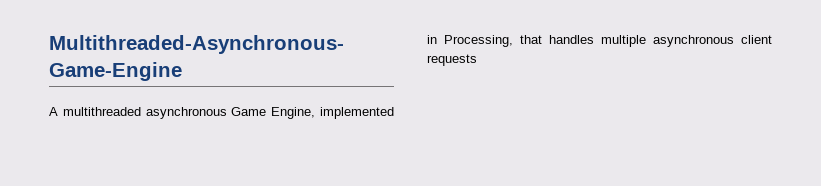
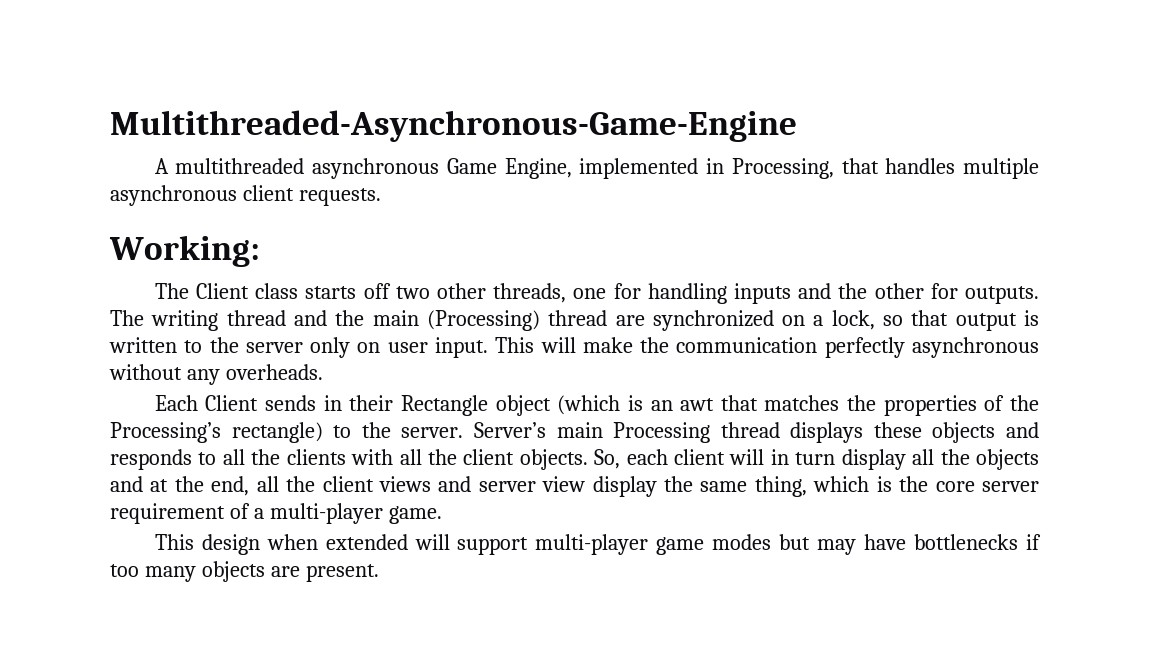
- A multithreaded asynchronous Game Engine, implemented in Processing, that handles multiple asynchronous client requests
+ A multithreaded asynchronous Game Engine, implemented in Processing, that handles multiple asynchronous client requests.
+ Working:
+ The Client class starts off two other threads, one for handling inputs and the other for outputs. The writing thread and the main (Processing) thread are synchronized on a lock, so that output is written to the server only on user input. This will make the communication perfectly asynchronous without any overheads.
+ Each Client sends in their Rectangle object (which is an awt that matches the properties of the Processing’s rectangle) to the server. Server’s main Processing thread displays these objects and responds to all the clients with all the client objects. So, each client will in turn display all the objects and at the end, all the client views and server view display the same thing, which is the core server requirement of a multi-player game.
+ This design when extended will support multi-player game modes but may have bottlenecks if too many objects are present.

